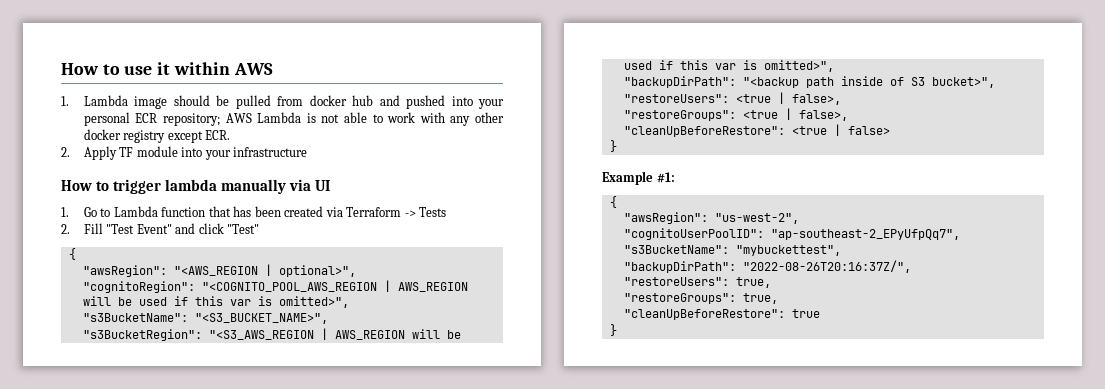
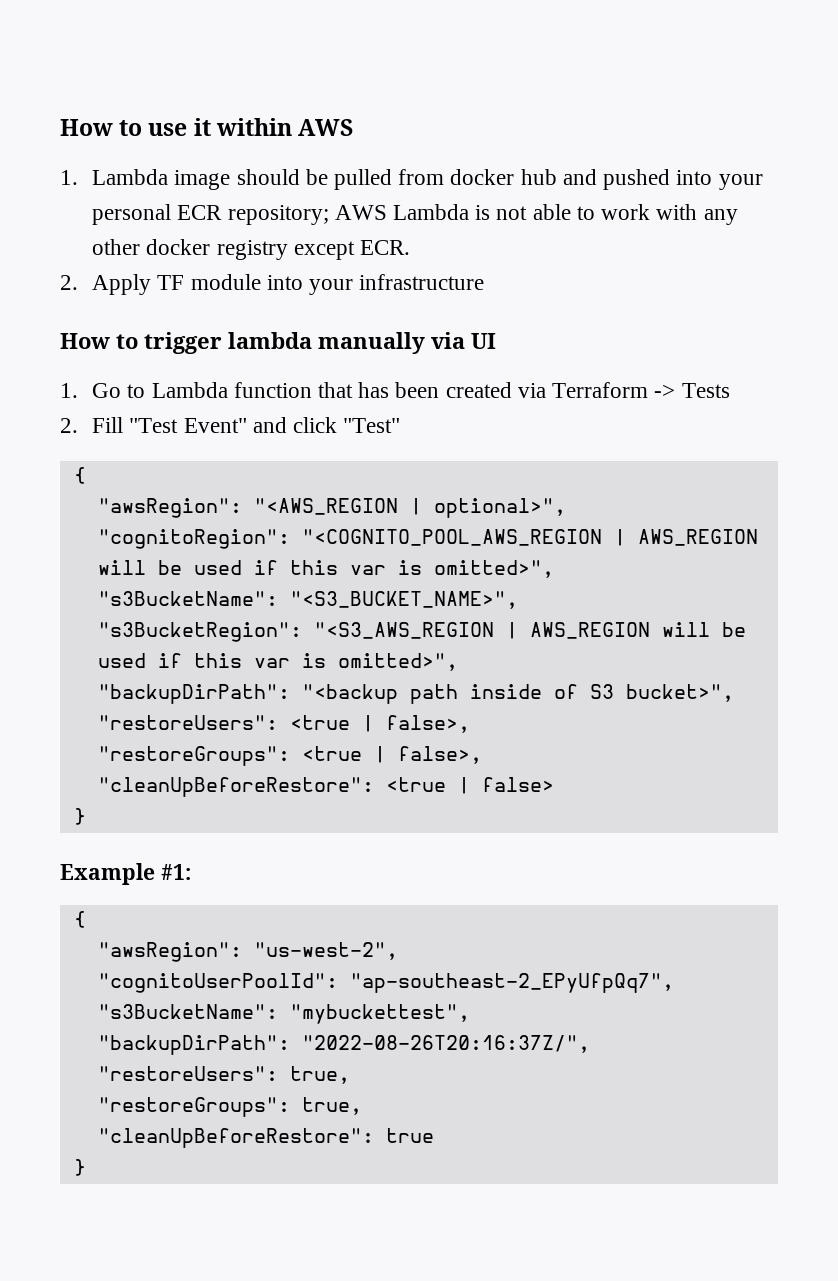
- "cognitoUserPoolID": "ap-southeast-2_EPyUfpQq7",
+ "cognitoUserPoolId": "ap-southeast-2_EPyUfpQq7",

